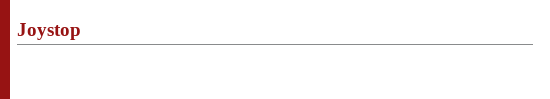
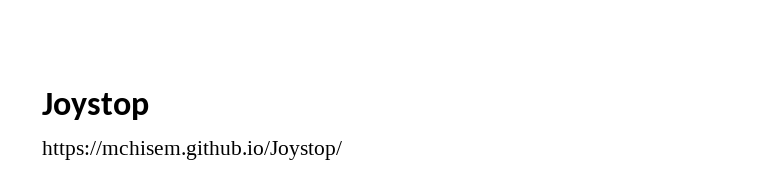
+ https://mchisem.github.io/Joystop/

